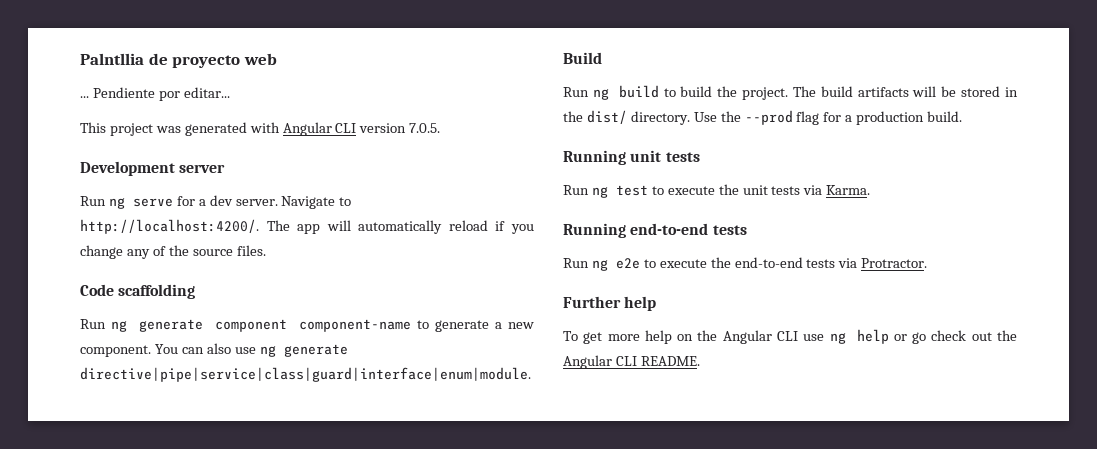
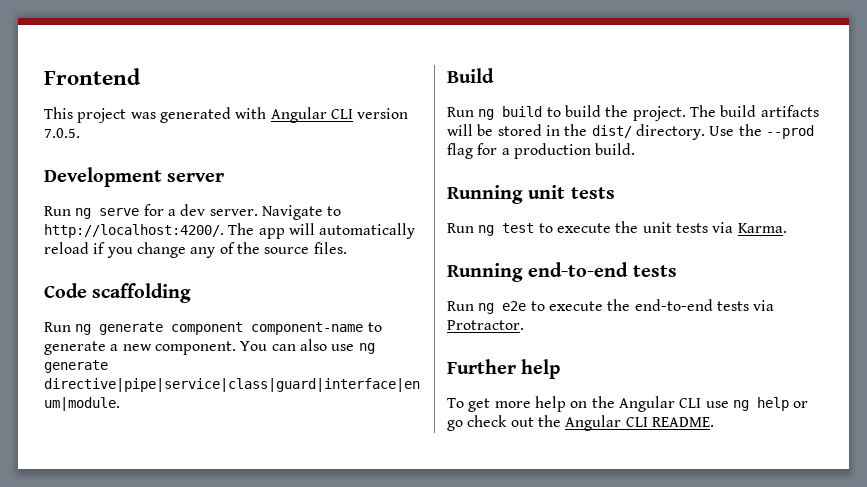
- Palntllia de proyecto web
- ... Pendiente por editar...
+ Frontend

